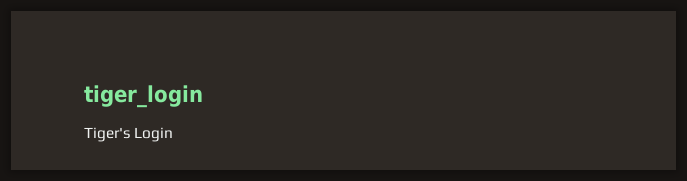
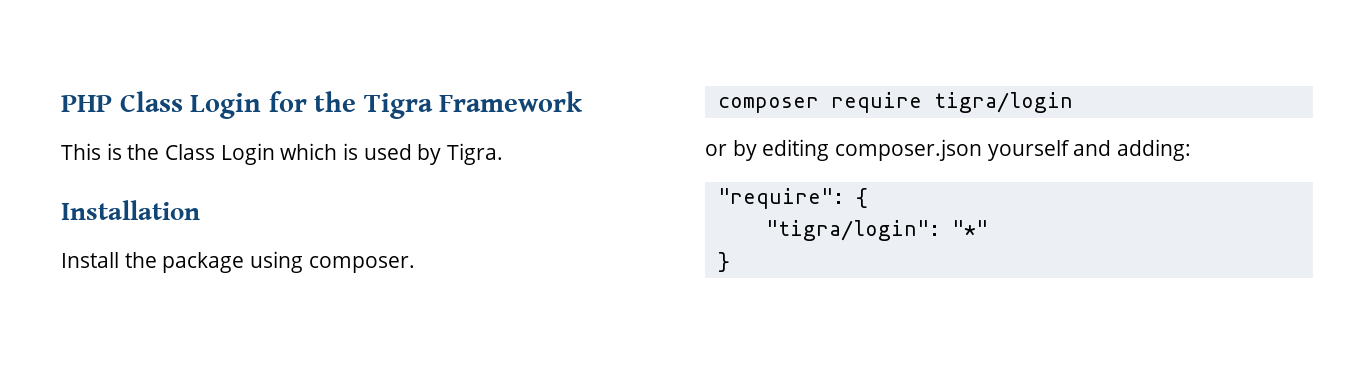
- tiger_login
- Tiger's Login
+ PHP Class Login for the Tigra Framework
+ This is the Class Login which is used by Tigra.
+ Installation
+ Install the package using composer.
+ composer require tigra/login
+ or by editing composer.json yourself and adding:
+ "require": {
+ "tigra/login": "*"
+ }

